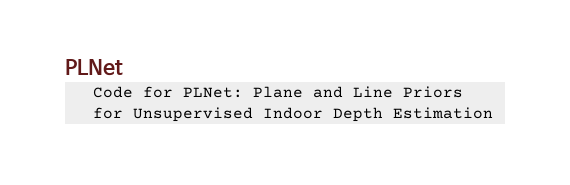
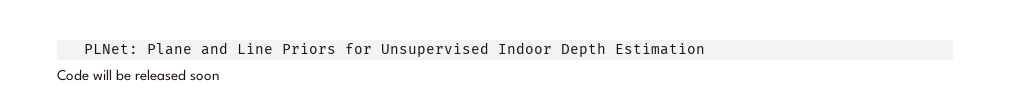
- PLNet
- Code for PLNet: Plane and Line Priors for Unsupervised Indoor Depth Estimation
+ PLNet: Plane and Line Priors for Unsupervised Indoor Depth Estimation
+ Code will be released soon

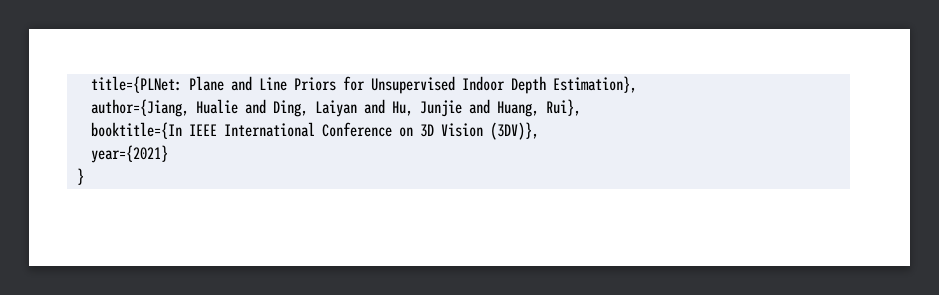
- PLNet: Plane and Line Priors for Unsupervised Indoor Depth Estimation
- Code will be released soon
+ title={PLNet: Plane and Line Priors for Unsupervised Indoor Depth Estimation},
+ author={Jiang, Hualie and Ding, Laiyan and Hu, Junjie and Huang, Rui},
+ booktitle={In IEEE International Conference on 3D Vision (3DV)},
+ year={2021}
+ }

